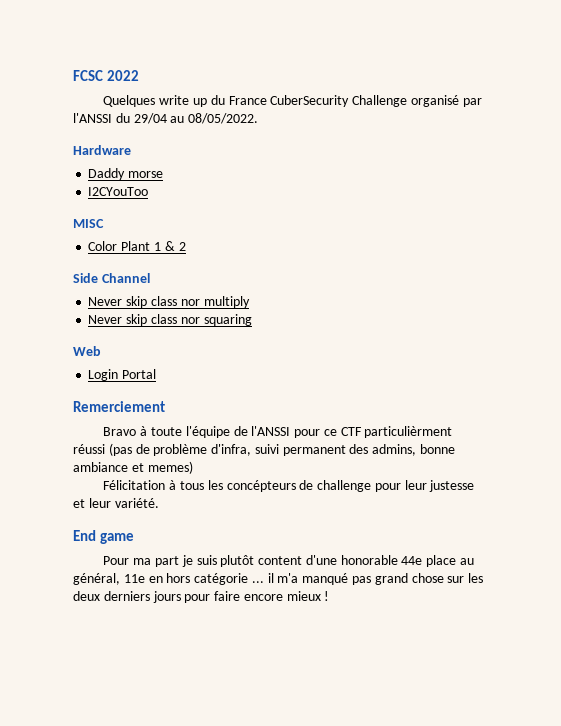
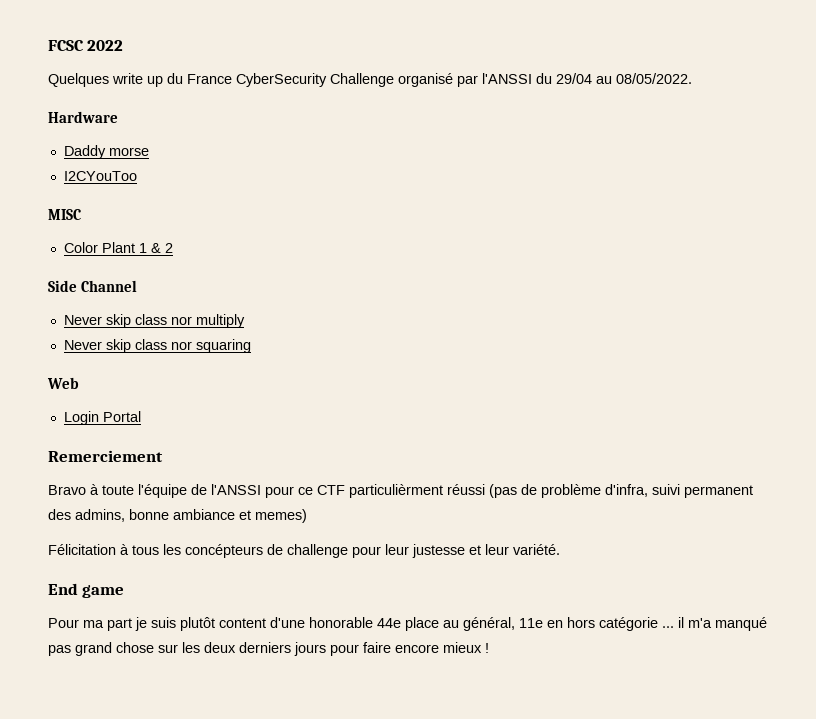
- Quelques write up du France CuberSecurity Challenge organisé par l'ANSSI du 29/04 au 08/05/2022.
+ Quelques write up du France CyberSecurity Challenge organisé par l'ANSSI du 29/04 au 08/05/2022.

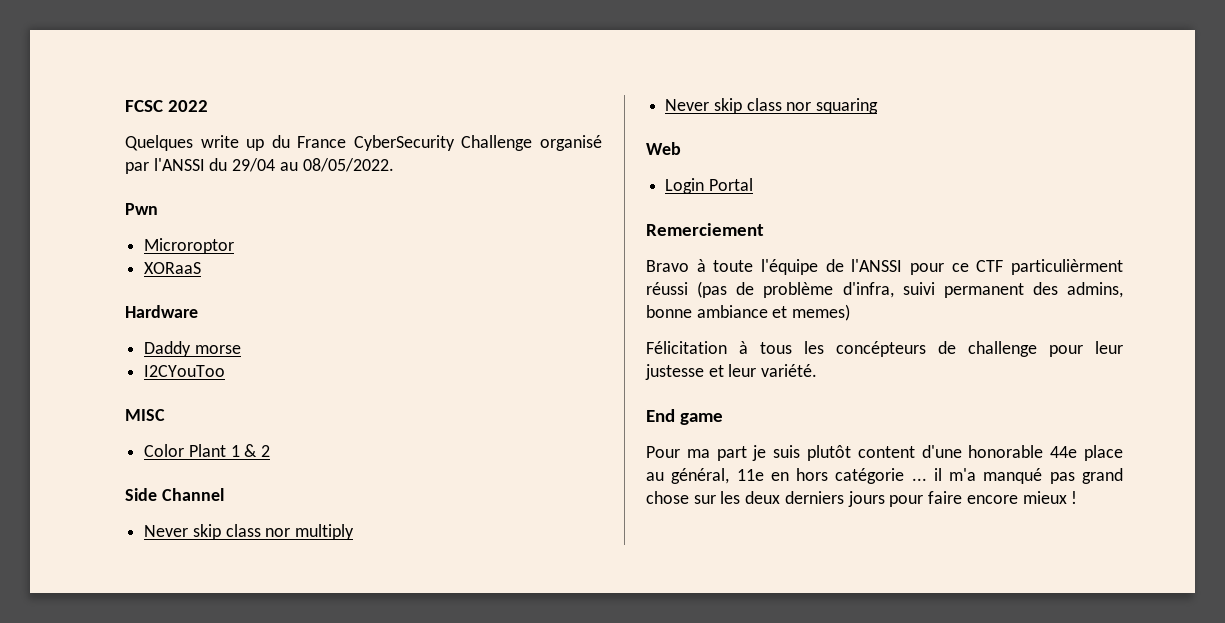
+ Pwn
+ Microroptor
+ XORaaS

